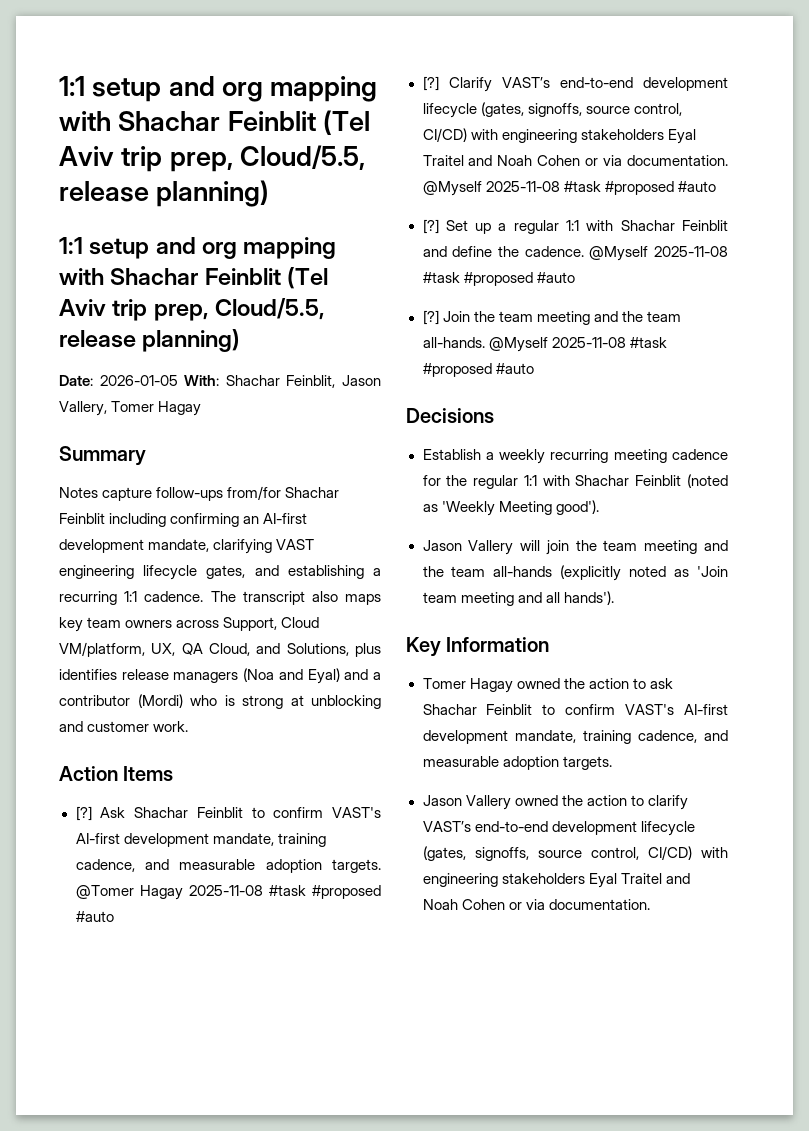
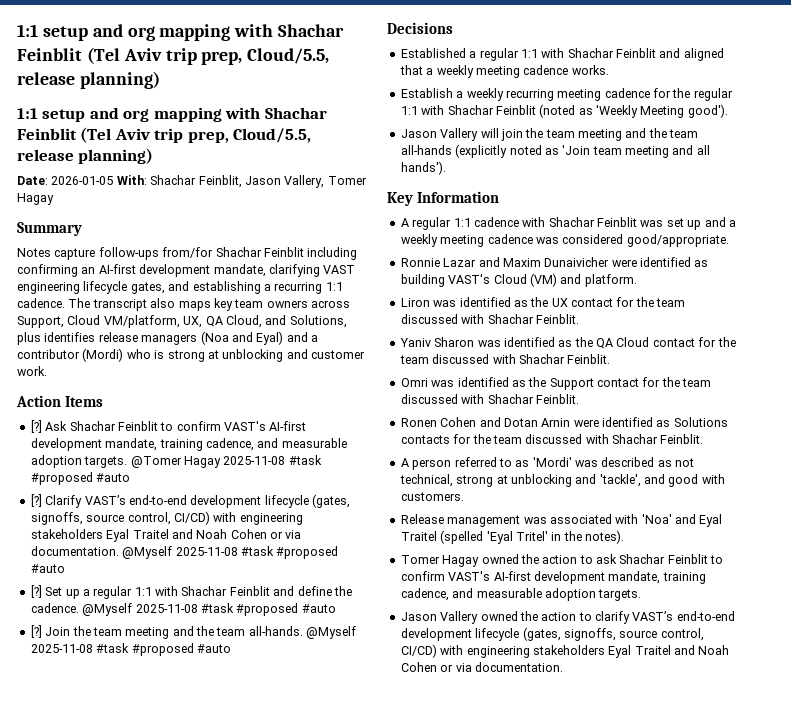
+ Established a regular 1:1 with Shachar Feinblit and aligned that a weekly meeting cadence works.
+ A regular 1:1 cadence with Shachar Feinblit was set up and a weekly meeting cadence was considered good/appropriate.
+ Ronnie Lazar and Maxim Dunaivicher were identified as building VAST's Cloud (VM) and platform.
+ Liron was identified as the UX contact for the team discussed with Shachar Feinblit.
+ Yaniv Sharon was identified as the QA Cloud contact for the team discussed with Shachar Feinblit.
+ Omri was identified as the Support contact for the team discussed with Shachar Feinblit.
+ Ronen Cohen and Dotan Arnin were identified as Solutions contacts for the team discussed with Shachar Feinblit.
+ A person referred to as 'Mordi' was described as not technical, strong at unblocking and 'tackle', and good with customers.
+ Release management was associated with 'Noa' and Eyal Traitel (spelled 'Eyal Tritel' in the notes).

